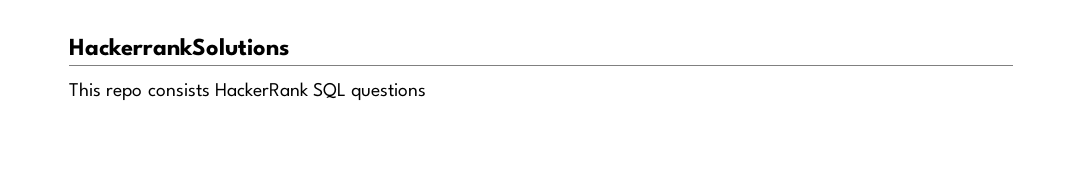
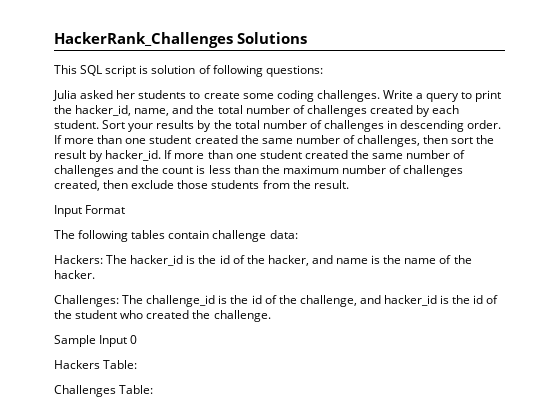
- HackerrankSolutions
+ HackerRank_Challenges Solutions
- This repo consists HackerRank SQL questions
+ This SQL script is solution of following questions:
+ Julia asked her students to create some coding challenges. Write a query to print the hacker_id, name, and the total number of challenges created by each student. Sort your results by the total number of challenges in descending order. If more than one student created the same number of challenges, then sort the result by hacker_id. If more than one student created the same number of challenges and the count is less than the maximum number of challenges created, then exclude those students from the result.
+ Input Format
+ The following tables contain challenge data:
+ Hackers: The hacker_id is the id of the hacker, and name is the name of the hacker.
+ Challenges: The challenge_id is the id of the challenge, and hacker_id is the id of the student who created the challenge.
+ Sample Input 0
+ Hackers Table:
+ Challenges Table:

